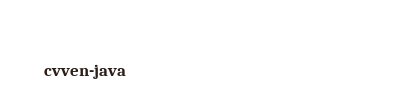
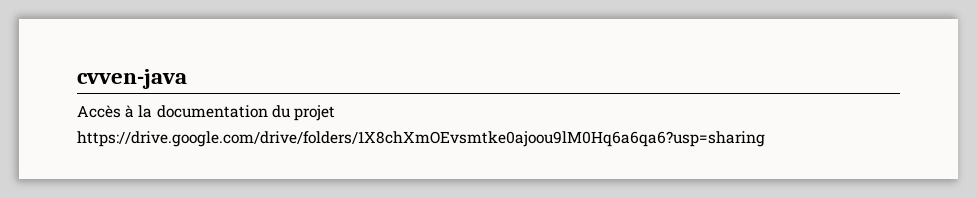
+ Accès à la documentation du projet
+ https://drive.google.com/drive/folders/1X8chXmOEvsmtke0ajoou9lM0Hq6a6qa6?usp=sharing

